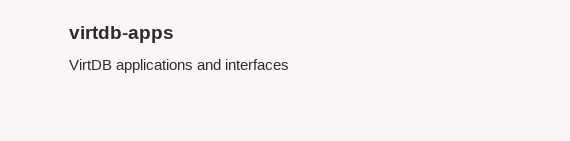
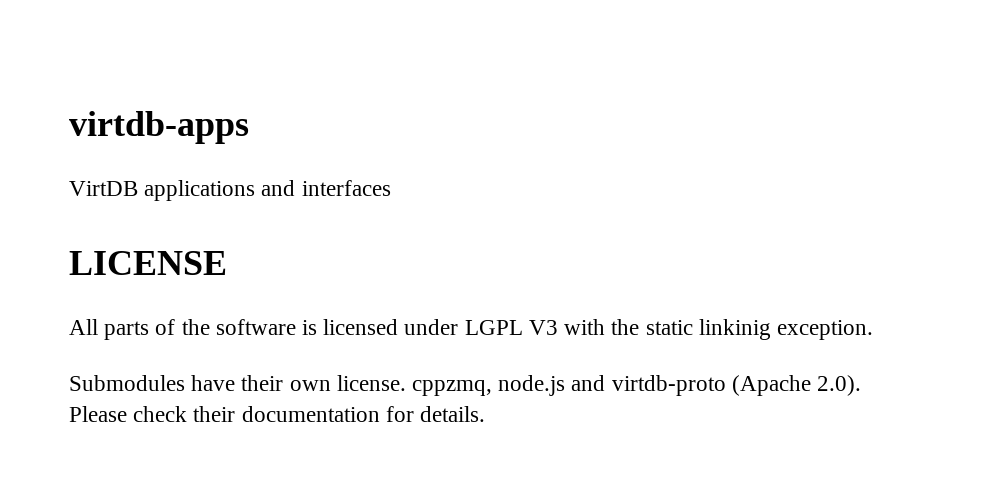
+ LICENSE
+ All parts of the software is licensed under LGPL V3 with the static linkinig exception.
+ Submodules have their own license. cppzmq, node.js and virtdb-proto (Apache 2.0). Please check their documentation for details.

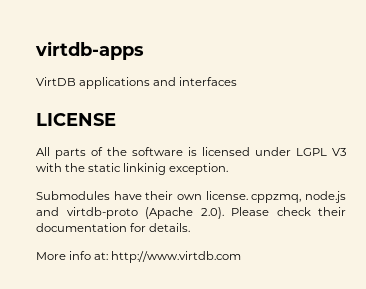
+ More info at: http://www.virtdb.com

